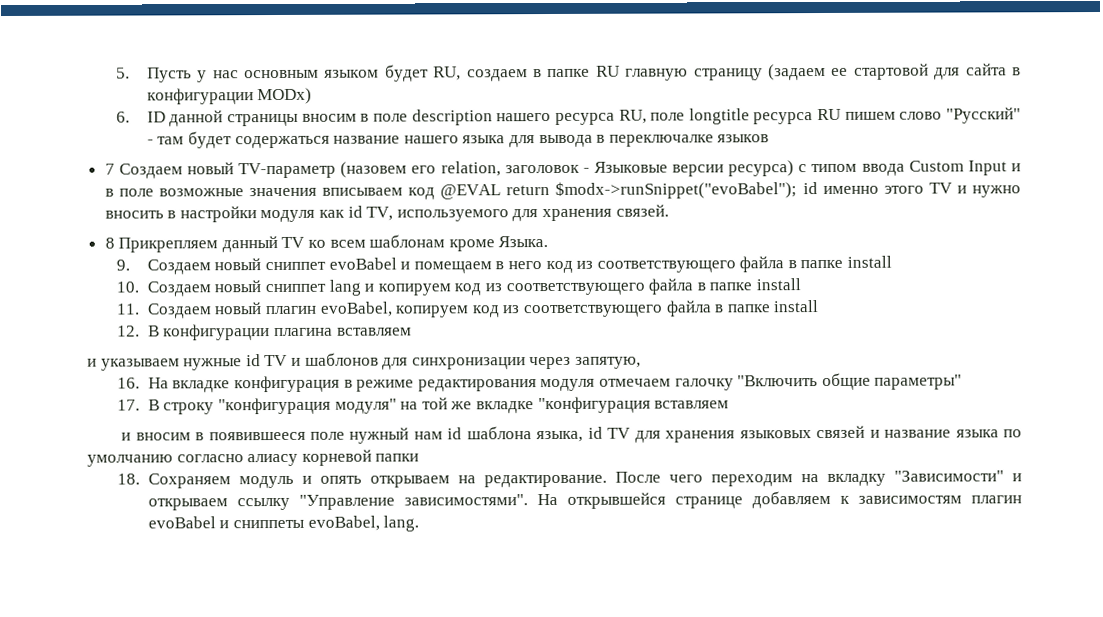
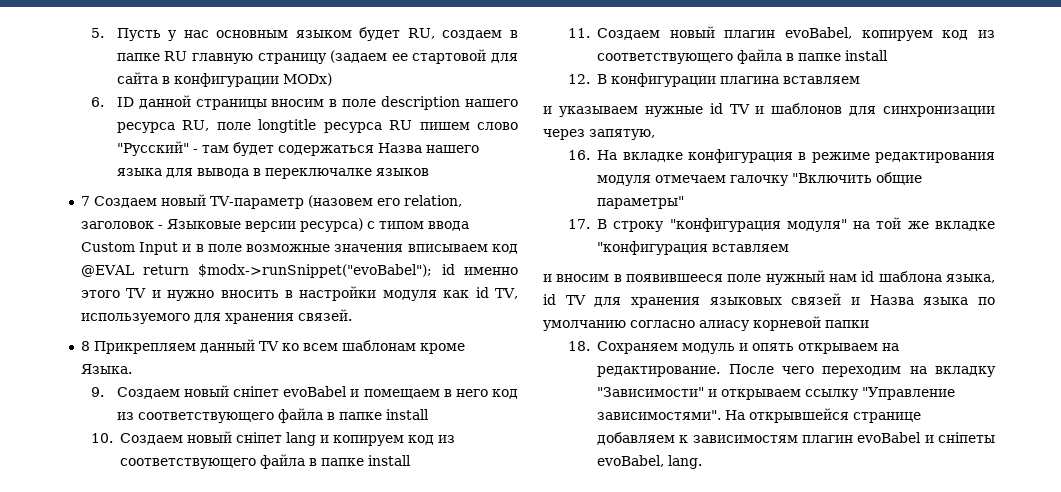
- 6. ID данной страницы вносим в поле description нашего ресурса RU, поле longtitle ресурса RU пишем слово "Русский" - там будет содержаться название нашего языка для вывода в переключалке языков
+ 6. ID данной страницы вносим в поле description нашего ресурса RU, поле longtitle ресурса RU пишем слово "Русский" - там будет содержаться Назва нашего языка для вывода в переключалке языков
- 9. Создаем новый сниппет evoBabel и помещаем в него код из соответствующего файла в папке install
+ 9. Создаем новый сніпет evoBabel и помещаем в него код из соответствующего файла в папке install
- 10. Создаем новый сниппет lang и копируем код из соответствующего файла в папке install
+ 10. Создаем новый сніпет lang и копируем код из соответствующего файла в папке install
- и вносим в появившееся поле нужный нам id шаблона языка, id TV для хранения языковых связей и название языка по умолчанию согласно алиасу корневой папки
+ и вносим в появившееся поле нужный нам id шаблона языка, id TV для хранения языковых связей и Назва языка по умолчанию согласно алиасу корневой папки
- На открывшейся странице добавляем к зависимостям плагин evoBabel и сниппеты evoBabel, lang.
+ На открывшейся странице добавляем к зависимостям плагин evoBabel и сніпеты evoBabel, lang.

